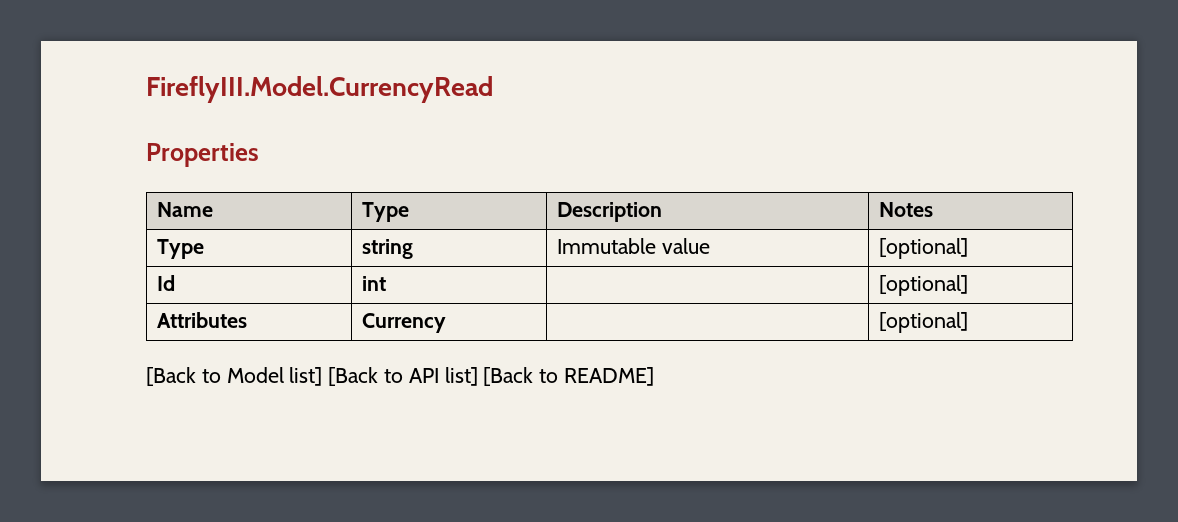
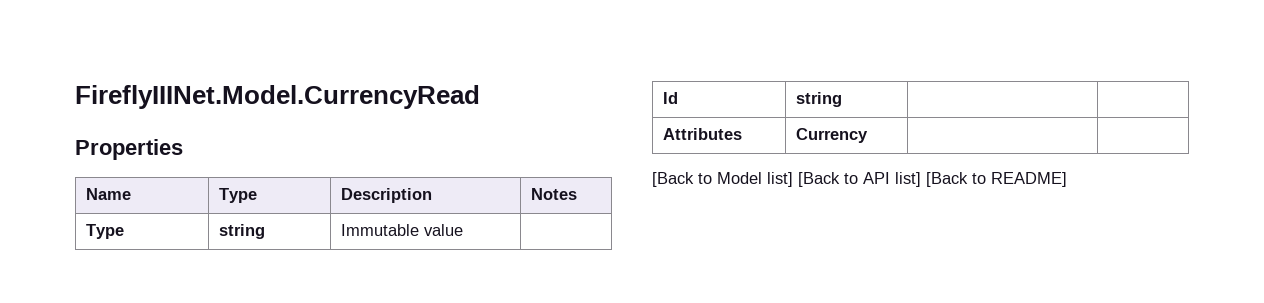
- FireflyIII.Model.CurrencyRead
+ FireflyIIINet.Model.CurrencyRead
- Type | string | Immutable value | [optional]
+ Type | string | Immutable value |
- Id | int | | [optional]
+ Id | string | |
- Attributes | Currency | | [optional]
+ Attributes | Currency | |

